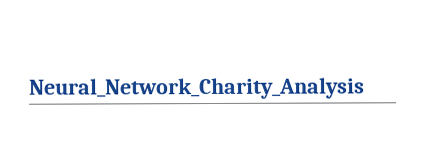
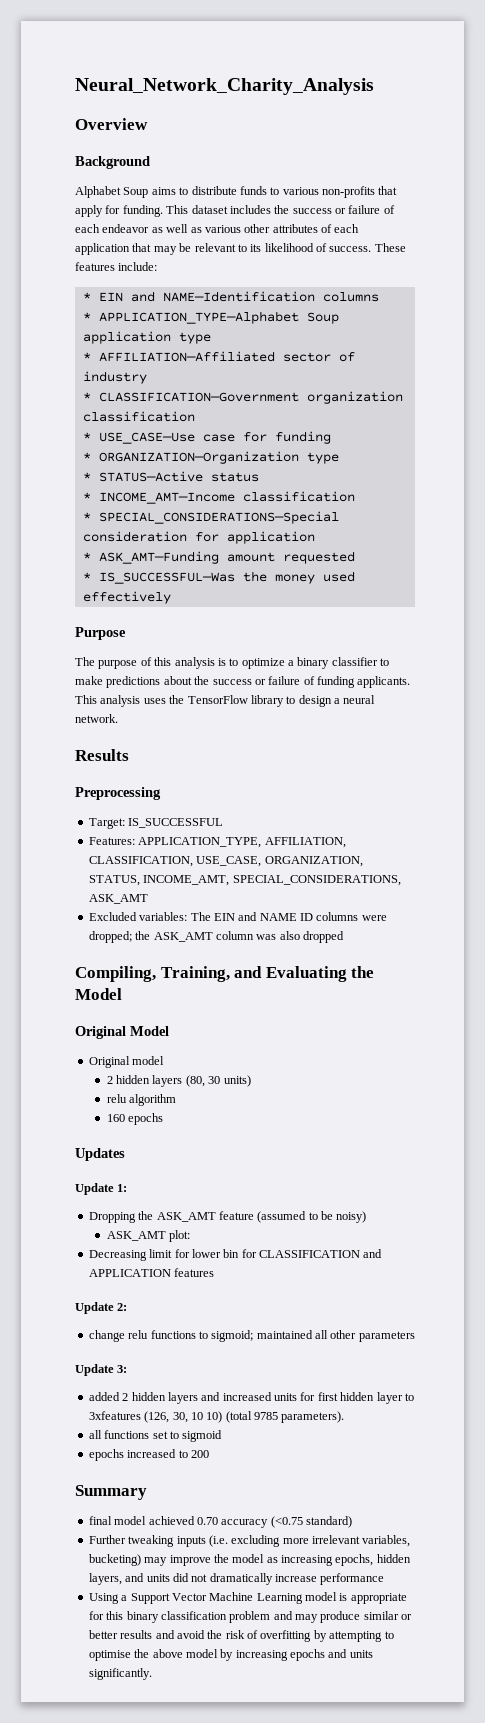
+ Overview
+ Background
+ Alphabet Soup aims to distribute funds to various non-profits that apply for funding. This dataset includes the success or failure of each endeavor as well as various other attributes of each application that may be relevant to its likelihood of success. These features include:
+ * EIN and NAME—Identification columns
+ * APPLICATION_TYPE—Alphabet Soup application type
+ * AFFILIATION—Affiliated sector of industry
+ * CLASSIFICATION—Government organization classification
+ * USE_CASE—Use case for funding
+ * ORGANIZATION—Organization type
+ * STATUS—Active status
+ * INCOME_AMT—Income classification
+ * SPECIAL_CONSIDERATIONS—Special consideration for application
+ * ASK_AMT—Funding amount requested
+ * IS_SUCCESSFUL—Was the money used effectively
+ Purpose
+ The purpose of this analysis is to optimize a binary classifier to make predictions about the success or failure of funding applicants. This analysis uses the TensorFlow library to design a neural network.
+ Results
+ Preprocessing
+ Target: IS_SUCCESSFUL
+ Features: APPLICATION_TYPE, AFFILIATION, CLASSIFICATION, USE_CASE, ORGANIZATION, STATUS, INCOME_AMT, SPECIAL_CONSIDERATIONS, ASK_AMT
+ Excluded variables: The EIN and NAME ID columns were dropped; the ASK_AMT column was also dropped
+ Compiling, Training, and Evaluating the Model
+ Original Model
+ Original model
+ 2 hidden layers (80, 30 units)
+ relu algorithm
+ 160 epochs
+ Updates
+ Update 1:
+ Dropping the ASK_AMT feature (assumed to be noisy)
+ ASK_AMT plot:
+ Decreasing limit for lower bin for CLASSIFICATION and APPLICATION features
+ Update 2:
+ change relu functions to sigmoid; maintained all other parameters
+ Update 3:
+ added 2 hidden layers and increased units for first hidden layer to 3xfeatures (126, 30, 10 10) (total 9785 parameters).
+ all functions set to sigmoid
+ epochs increased to 200
+ Summary
+ final model achieved 0.70 accuracy (<0.75 standard)
+ Further tweaking inputs (i.e. excluding more irrelevant variables, bucketing) may improve the model as increasing epochs, hidden layers, and units did not dramatically increase performance
+ Using a Support Vector Machine Learning model is appropriate for this binary classification problem and may produce similar or better results and avoid the risk of overfitting by attempting to optimise the above model by increasing epochs and units significantly.

